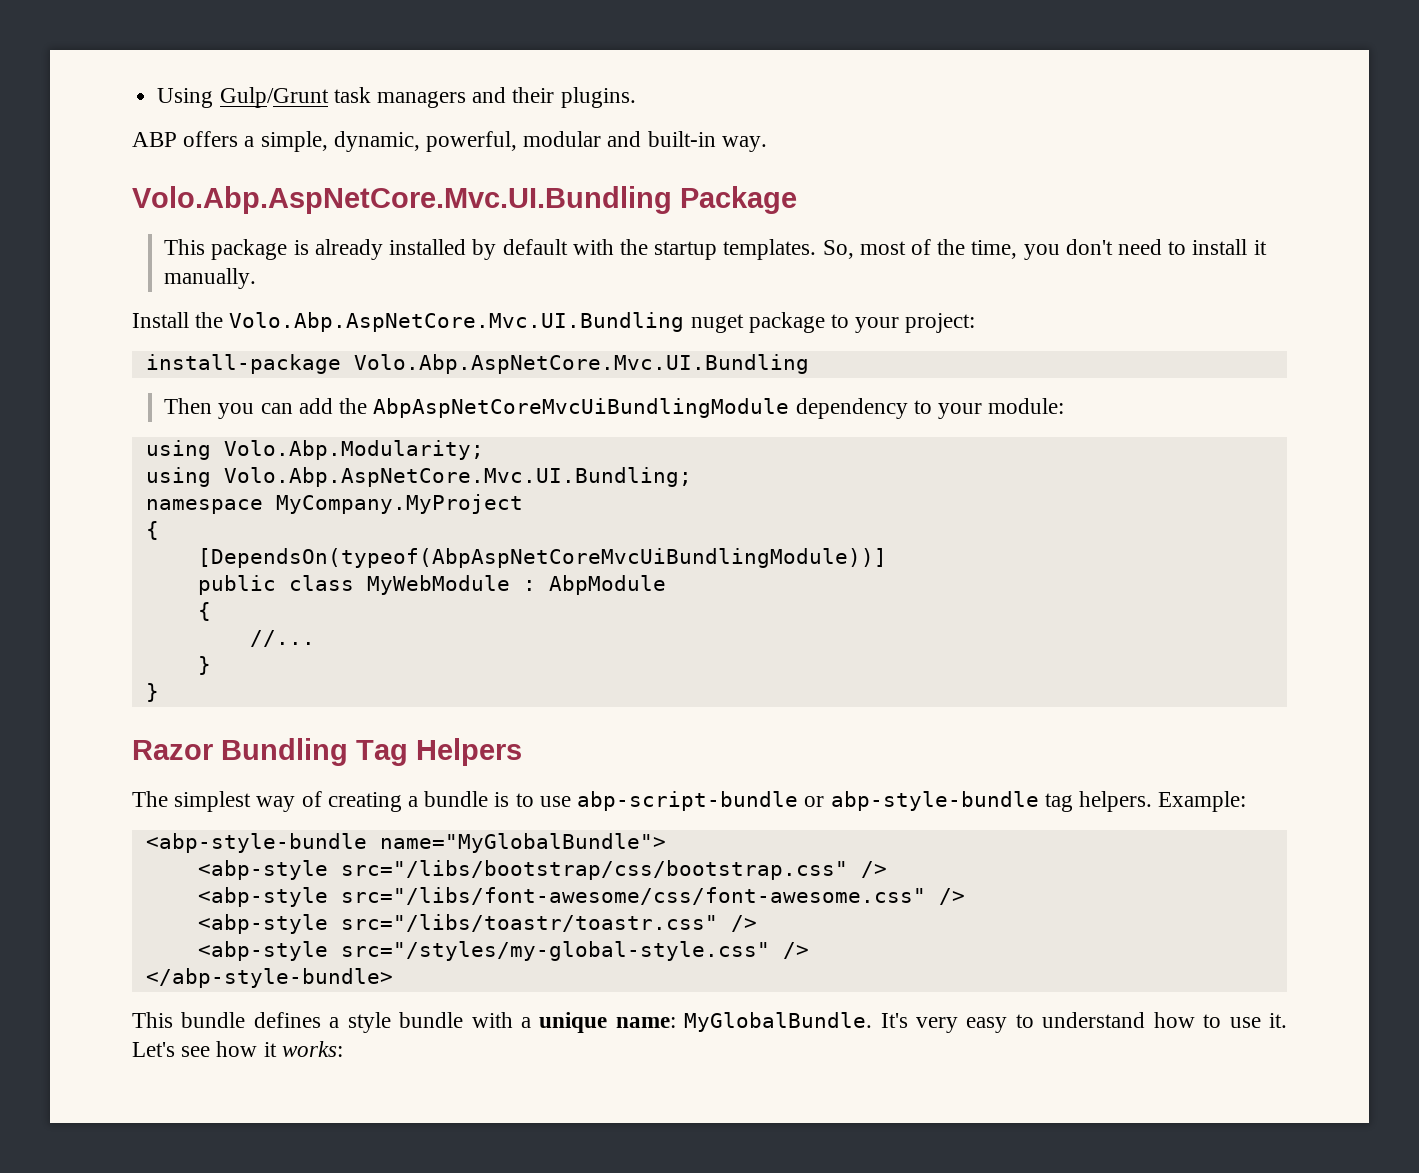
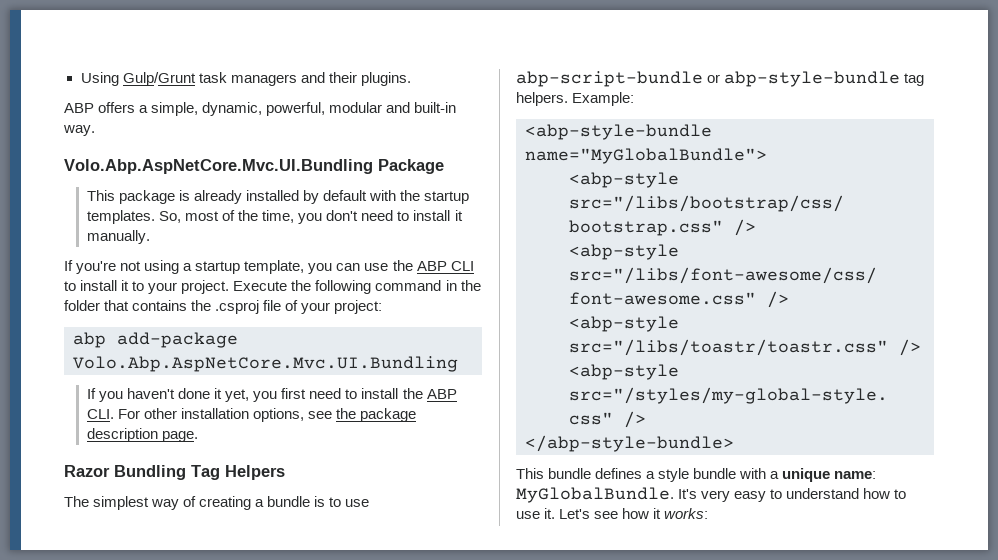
- Install the Volo.Abp.AspNetCore.Mvc.UI.Bundling nuget package to your project:
+ If you're not using a startup template, you can use the ABP CLI to install it to your project. Execute the following command in the folder that contains the .csproj file of your project:
- install-package Volo.Abp.AspNetCore.Mvc.UI.Bundling
+ abp add-package Volo.Abp.AspNetCore.Mvc.UI.Bundling
- Then you can add the AbpAspNetCoreMvcUiBundlingModule dependency to your module:
- using Volo.Abp.Modularity;
- using Volo.Abp.AspNetCore.Mvc.UI.Bundling;
- namespace MyCompany.MyProject
- {
- [DependsOn(typeof(AbpAspNetCoreMvcUiBundlingModule))]
- public class MyWebModule : AbpModule
- {
- //...
- }
- }
+ If you haven't done it yet, you first need to install the ABP CLI. For other installation options, see the package description page.

